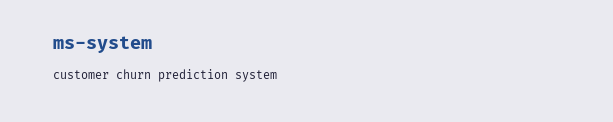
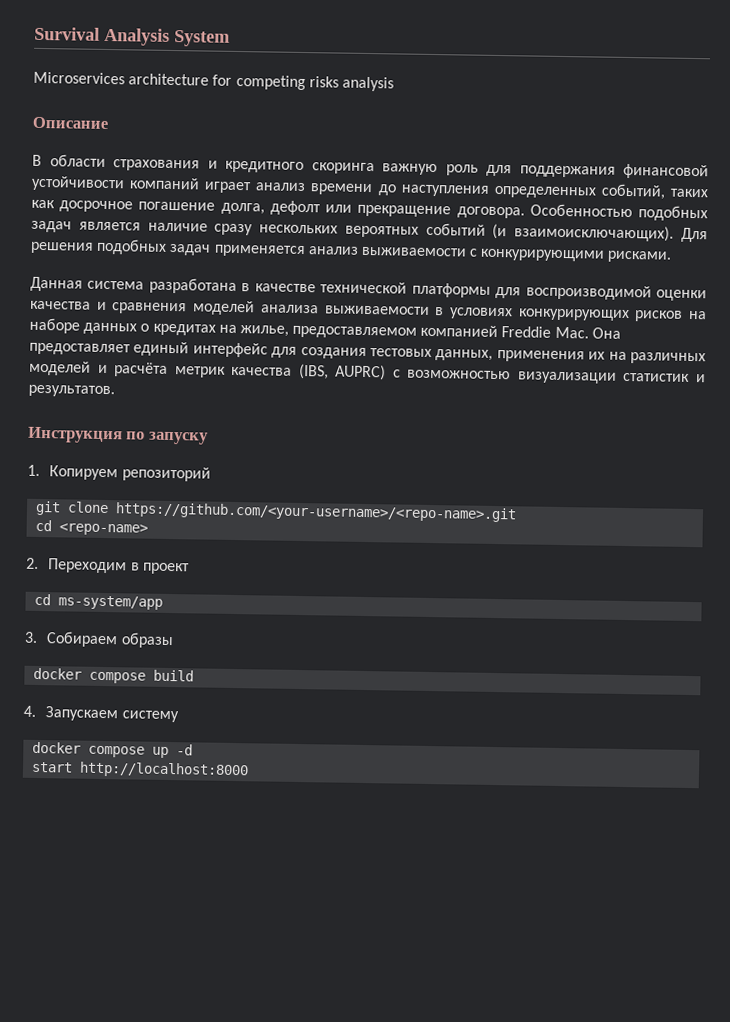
- ms-system
- customer churn prediction system
+ Survival Analysis System
+ Microservices architecture for competing risks analysis
+ Описание
+ В области страхования и кредитного скоринга важную роль для поддержания финансовой устойчивости компаний играет анализ времени до наступления определенных событий, таких как досрочное погашение долга, дефолт или прекращение договора. Особенностью подобных задач является наличие сразу нескольких вероятных событий (и взаимоисключающих). Для решения подобных задач применяется анализ выживаемости с конкурирующими рисками.
+ Данная система разработана в качестве технической платформы для воспроизводимой оценки качества и сравнения моделей анализа выживаемости в условиях конкурирующих рисков на наборе данных о кредитах на жилье, предоставляемом компанией Freddie Mac. Она предоставляет единый интерфейс для создания тестовых данных, применения их на различных моделей и расчёта метрик качества (IBS, AUPRC) с возможностью визуализации статистик и результатов.
+ Инструкция по запуску
+ 1. Копируем репозиторий
+ git clone https://github.com/<your-username>/<repo-name>.git
+ cd <repo-name>
+ 2. Переходим в проект
+ cd ms-system/app
+ 3. Собираем образы
+ docker compose build
+ 4. Запускаем систему
+ docker compose up -d
+ start http://localhost:8000

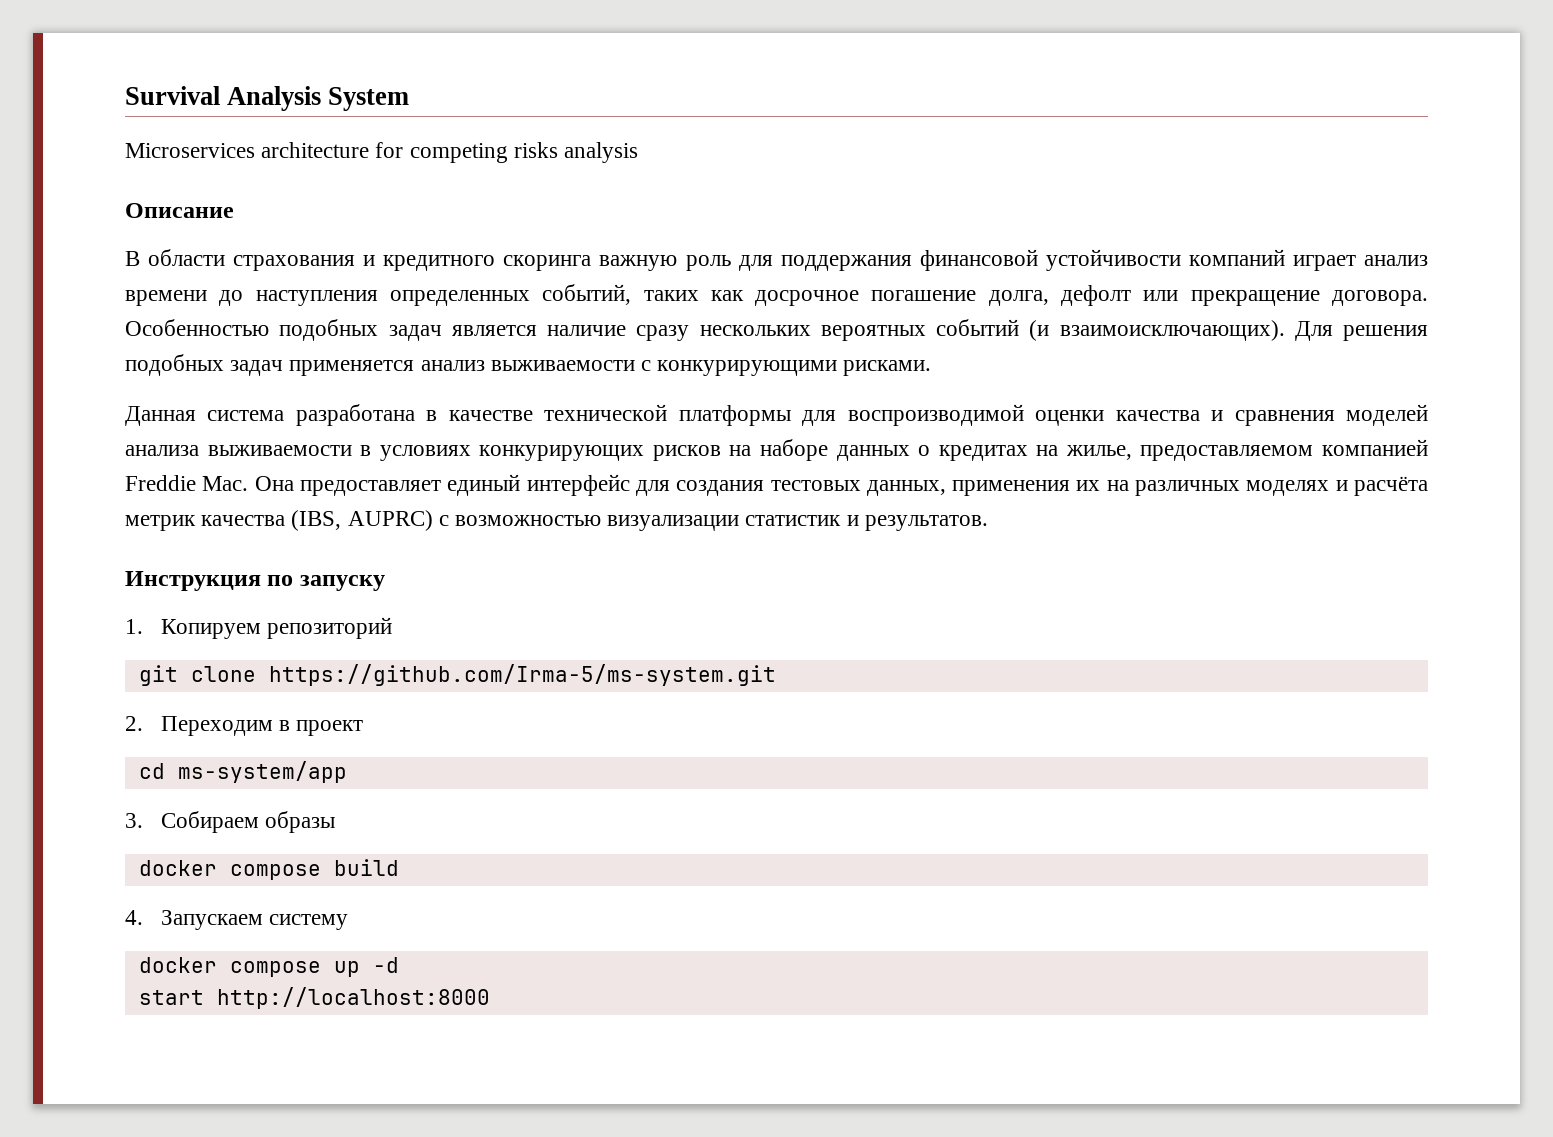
- Данная система разработана в качестве технической платформы для воспроизводимой оценки качества и сравнения моделей анализа выживаемости в условиях конкурирующих рисков на наборе данных о кредитах на жилье, предоставляемом компанией Freddie Mac. Она предоставляет единый интерфейс для создания тестовых данных, применения их на различных моделей и расчёта метрик качества (IBS, AUPRC) с возможностью визуализации статистик и результатов.
+ Данная система разработана в качестве технической платформы для воспроизводимой оценки качества и сравнения моделей анализа выживаемости в условиях конкурирующих рисков на наборе данных о кредитах на жилье, предоставляемом компанией Freddie Mac. Она предоставляет единый интерфейс для создания тестовых данных, применения их на различных моделях и расчёта метрик качества (IBS, AUPRC) с возможностью визуализации статистик и результатов.
- git clone https://github.com/<your-username>/<repo-name>.git
- cd <repo-name>
+ git clone https://github.com/Irma-5/ms-system.git

